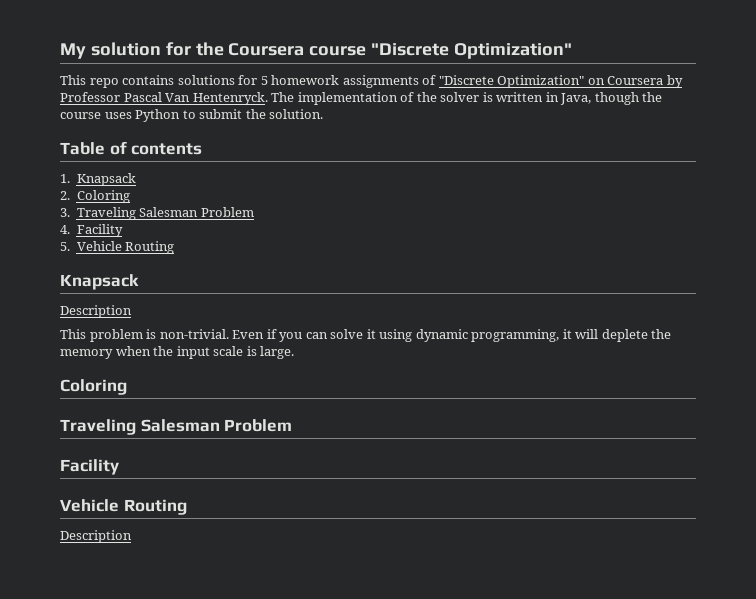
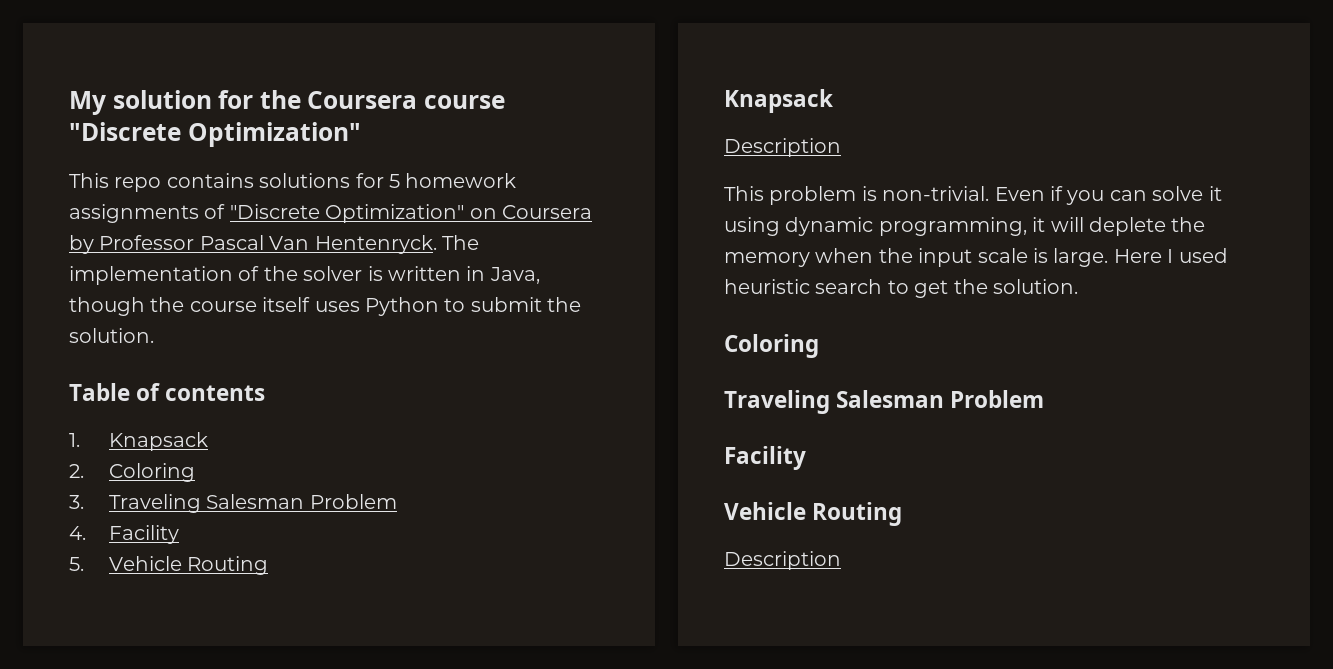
- The implementation of the solver is written in Java, though the course uses Python to submit the solution.
+ The implementation of the solver is written in Java, though the course itself uses Python to submit the solution.
+ Here I used heuristic search to get the solution.

